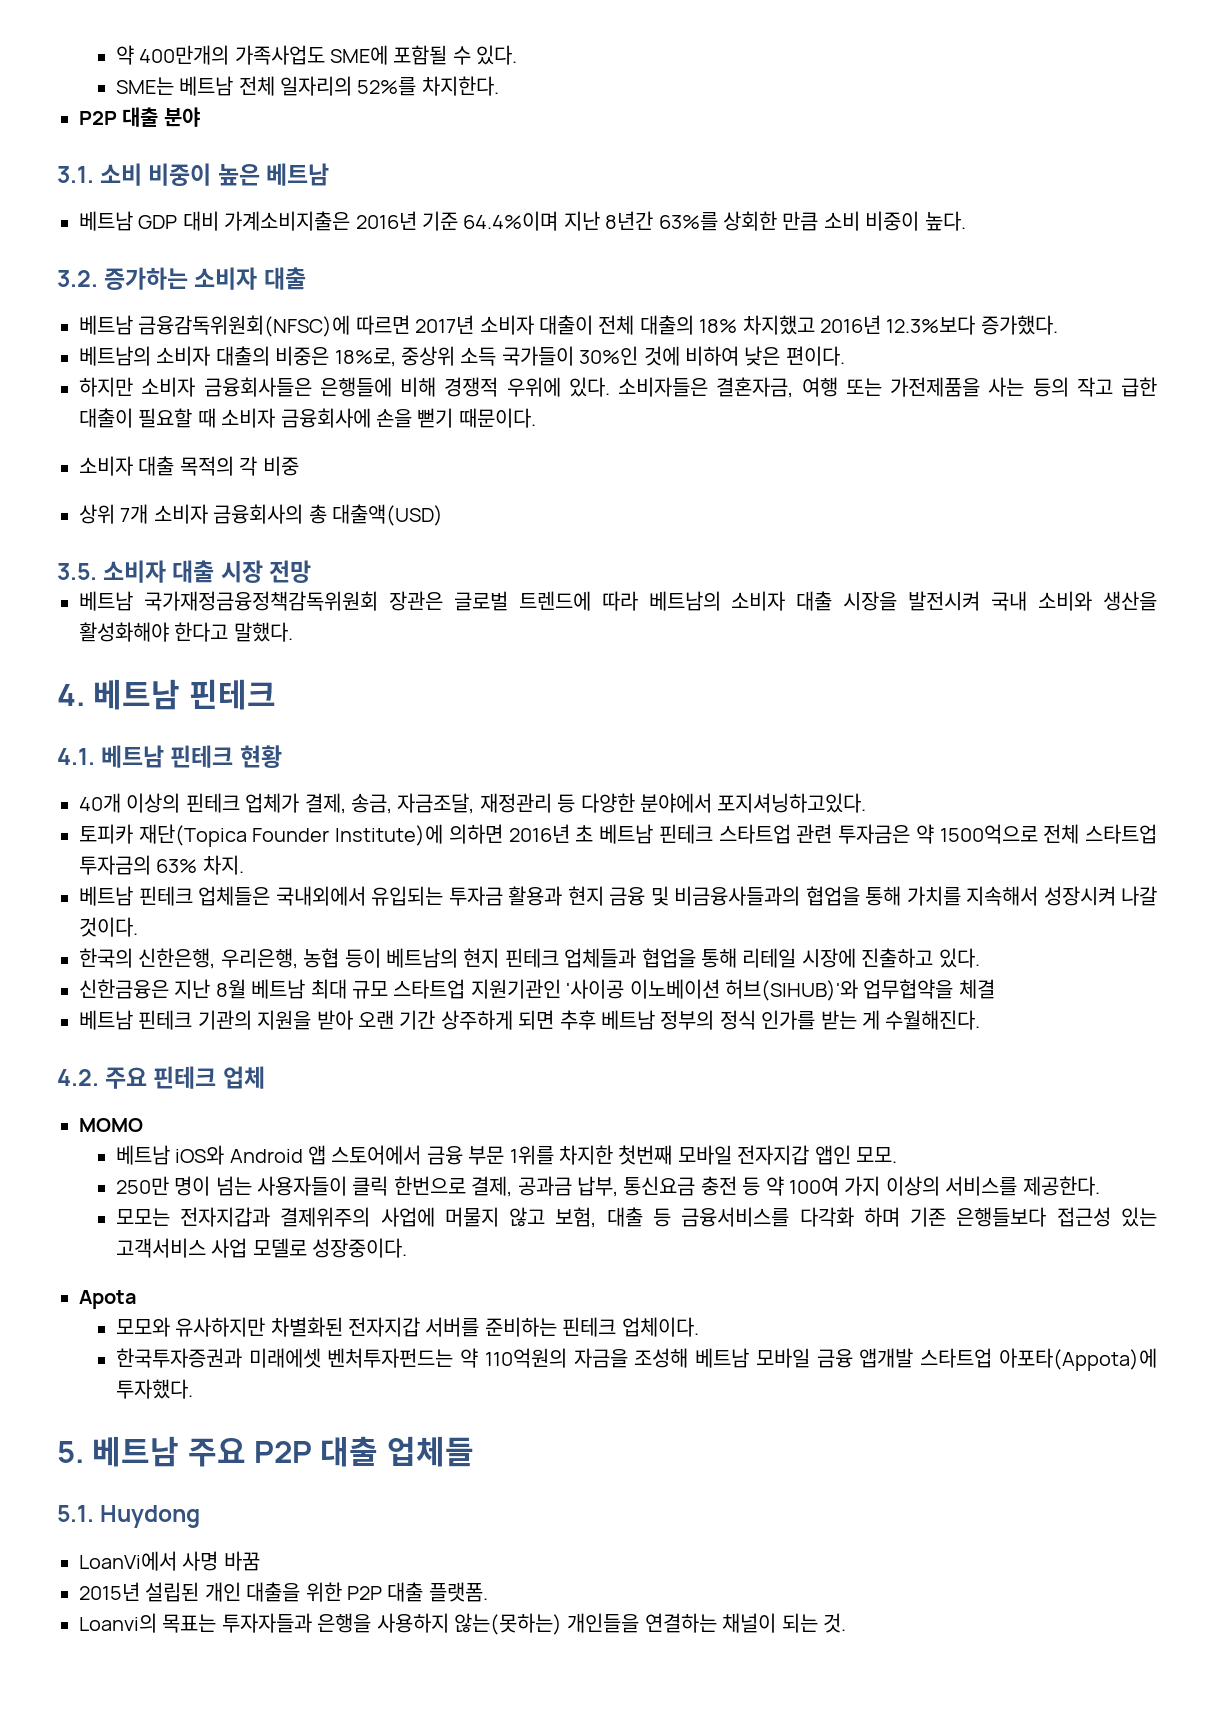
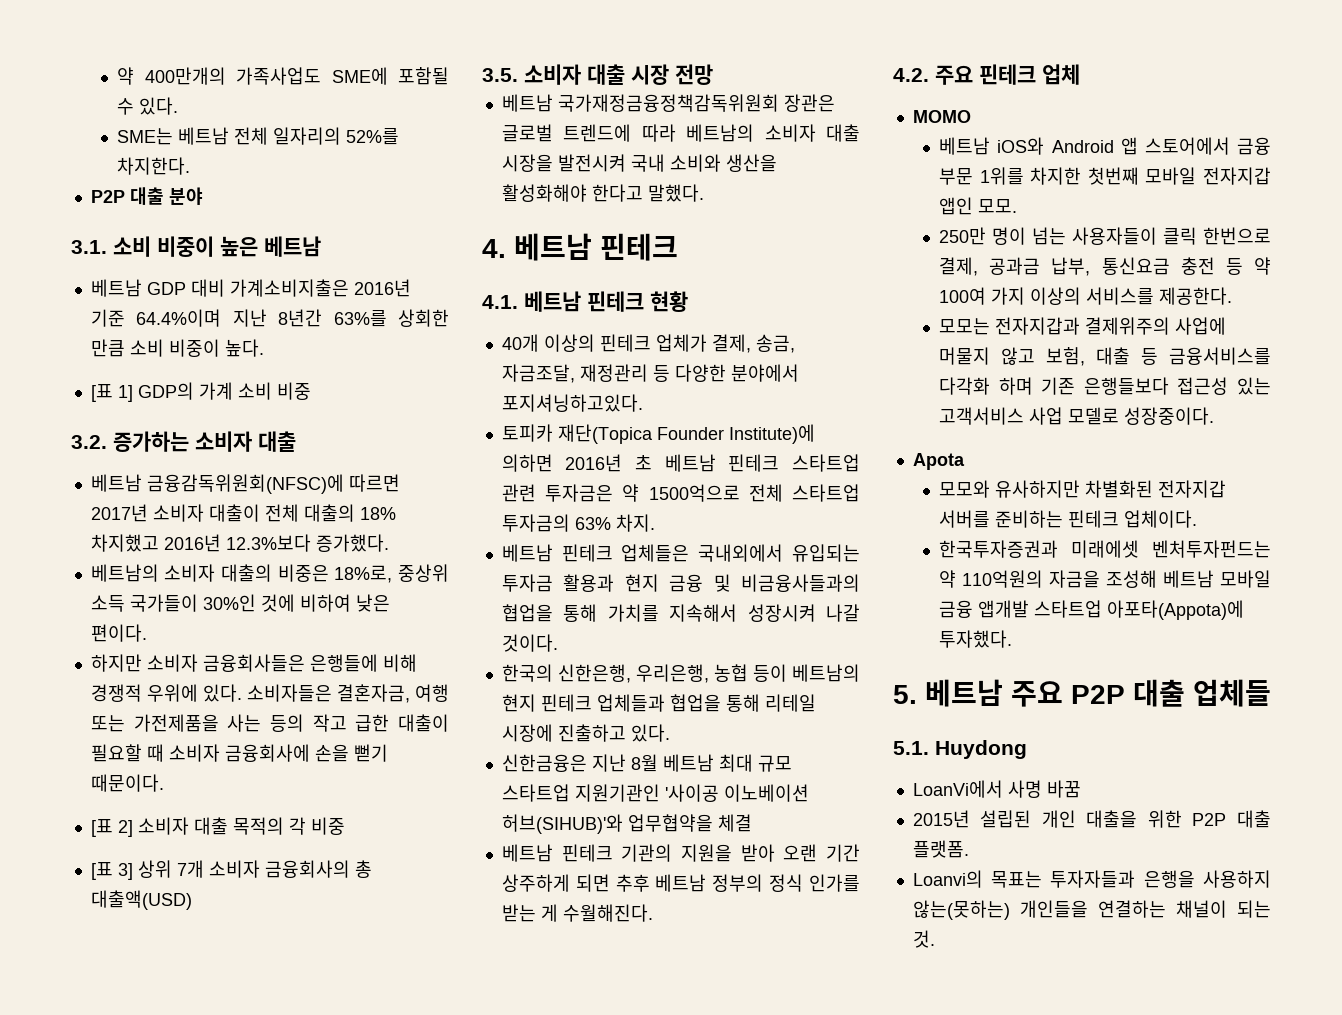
+ [표 1] GDP의 가계 소비 비중
- 소비자 대출 목적의 각 비중
+ [표 2] 소비자 대출 목적의 각 비중
- 상위 7개 소비자 금융회사의 총 대출액(USD)
+ [표 3] 상위 7개 소비자 금융회사의 총 대출액(USD)

